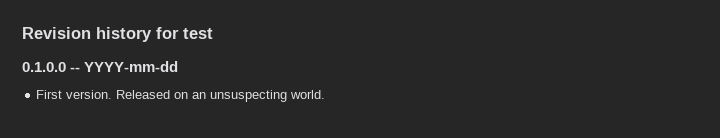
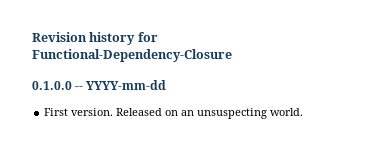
- Revision history for test
+ Revision history for Functional-Dependency-Closure

